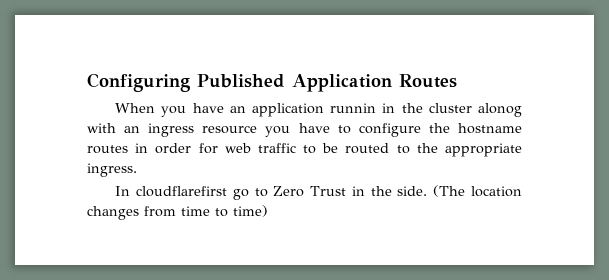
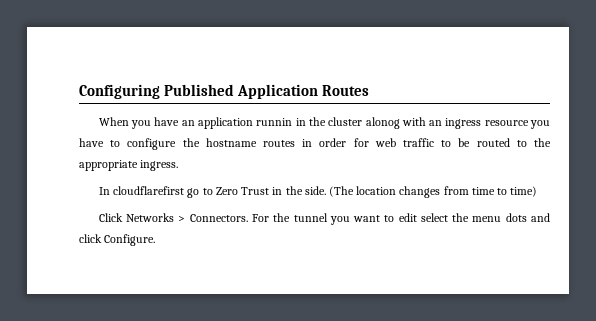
+ Click Networks > Connectors. For the tunnel you want to edit select the menu dots and click Configure.

